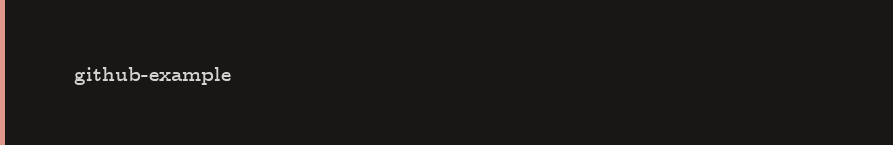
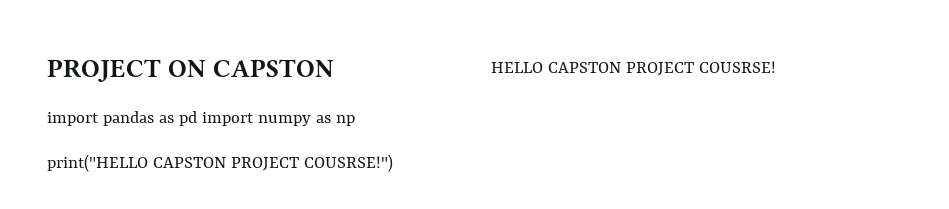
- github-example
+ PROJECT ON CAPSTON
+ import pandas as pd import numpy as np
+ print("HELLO CAPSTON PROJECT COUSRSE!")
+ HELLO CAPSTON PROJECT COUSRSE!

